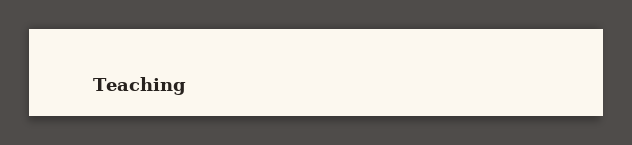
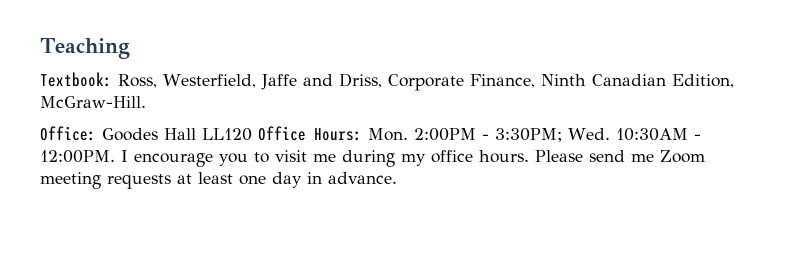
+ Textbook: Ross, Westerfield, Jaffe and Driss, Corporate Finance, Ninth Canadian Edition, McGraw-Hill.
+ Office: Goodes Hall LL120 Office Hours: Mon. 2:00PM - 3:30PM; Wed. 10:30AM - 12:00PM. I encourage you to visit me during my office hours. Please send me Zoom meeting requests at least one day in advance.

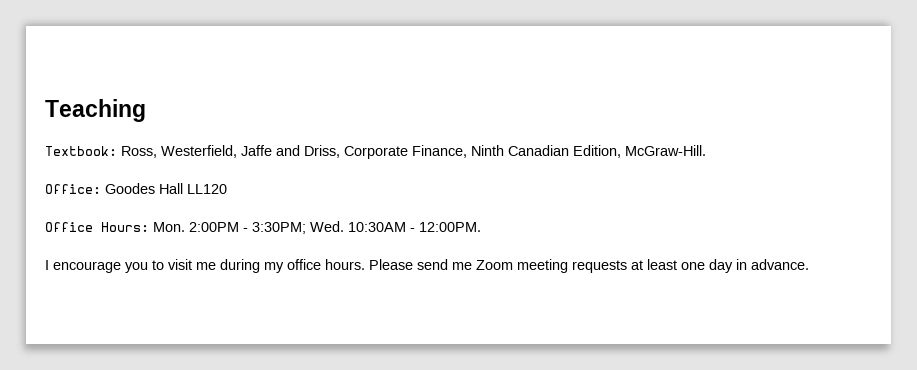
- Office: Goodes Hall LL120 Office Hours: Mon. 2:00PM - 3:30PM; Wed. 10:30AM - 12:00PM. I encourage you to visit me during my office hours.
+ Office: Goodes Hall LL120
+ Office Hours: Mon. 2:00PM - 3:30PM; Wed. 10:30AM - 12:00PM.
+ I encourage you to visit me during my office hours.

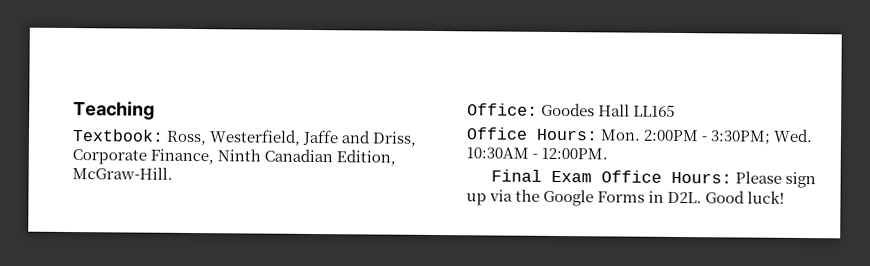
- Office: Goodes Hall LL120
+ Office: Goodes Hall LL165
- I encourage you to visit me during my office hours. Please send me Zoom meeting requests at least one day in advance.
+ Final Exam Office Hours: Please sign up via the Google Forms in D2L. Good luck!

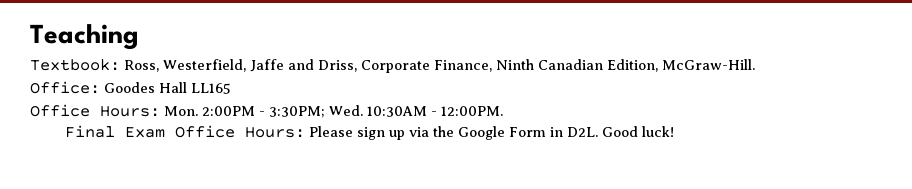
- Final Exam Office Hours: Please sign up via the Google Forms in D2L. Good luck!
+ Final Exam Office Hours: Please sign up via the Google Form in D2L. Good luck!

